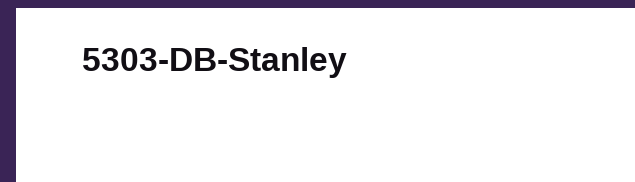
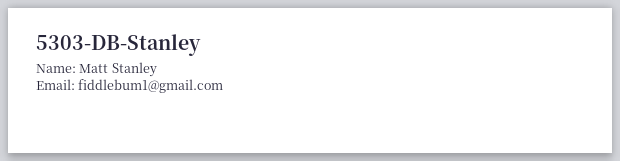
+ Name: Matt Stanley
+ Email: fiddlebum1@gmail.com

